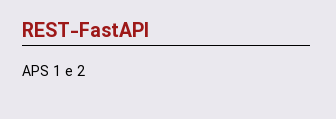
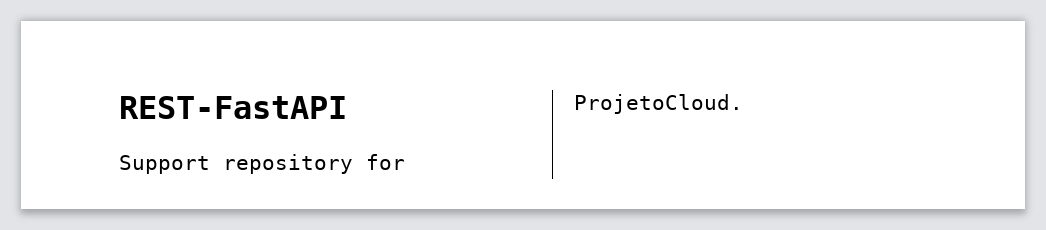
- APS 1 e 2
+ Support repository for ProjetoCloud.

